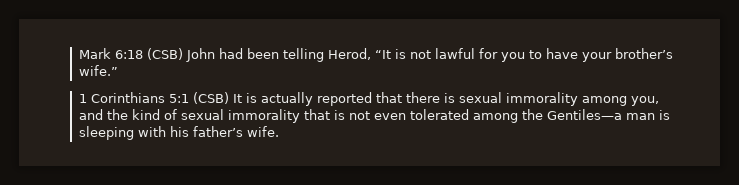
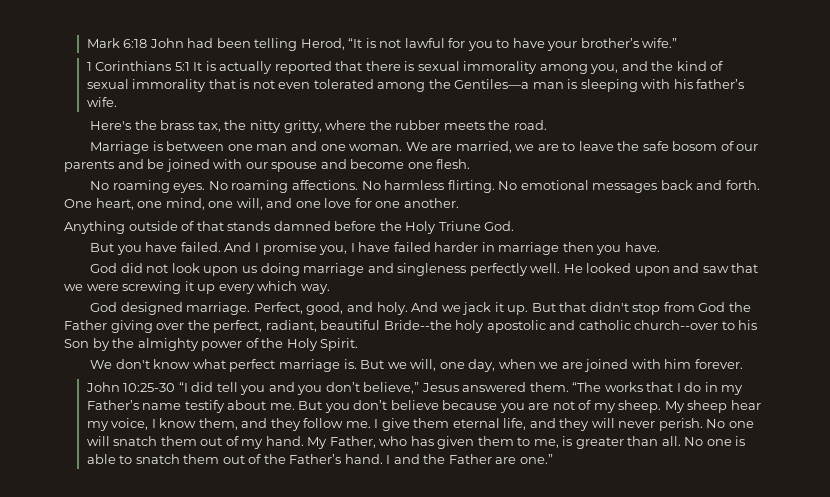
- Mark 6:18 (CSB) John had been telling Herod, “It is not lawful for you to have your brother’s wife.”
+ Mark 6:18 John had been telling Herod, “It is not lawful for you to have your brother’s wife.”
- 1 Corinthians 5:1 (CSB) It is actually reported that there is sexual immorality among you, and the kind of sexual immorality that is not even tolerated among the Gentiles—a man is sleeping with his father’s wife.
+ 1 Corinthians 5:1 It is actually reported that there is sexual immorality among you, and the kind of sexual immorality that is not even tolerated among the Gentiles—a man is sleeping with his father’s wife.
+ Here's the brass tax, the nitty gritty, where the rubber meets the road.
+ Marriage is between one man and one woman. We are married, we are to leave the safe bosom of our parents and be joined with our spouse and become one flesh.
+ No roaming eyes. No roaming affections. No harmless flirting. No emotional messages back and forth. One heart, one mind, one will, and one love for one another.
+ Anything outside of that stands damned before the Holy Triune God.
+ But you have failed. And I promise you, I have failed harder in marriage then you have.
+ God did not look upon us doing marriage and singleness perfectly well. He looked upon and saw that we were screwing it up every which way.
+ God designed marriage. Perfect, good, and holy. And we jack it up. But that didn't stop from God the Father giving over the perfect, radiant, beautiful Bride--the holy apostolic and catholic church--over to his Son by the almighty power of the Holy Spirit.
+ We don't know what perfect marriage is. But we will, one day, when we are joined with him forever.
+ John 10:25-30 “I did tell you and you don’t believe,” Jesus answered them. “The works that I do in my Father’s name testify about me. But you don’t believe because you are not of my sheep. My sheep hear my voice, I know them, and they follow me. I give them eternal life, and they will never perish. No one will snatch them out of my hand. My Father, who has given them to me, is greater than all. No one is able to snatch them out of the Father’s hand. I and the Father are one.”

